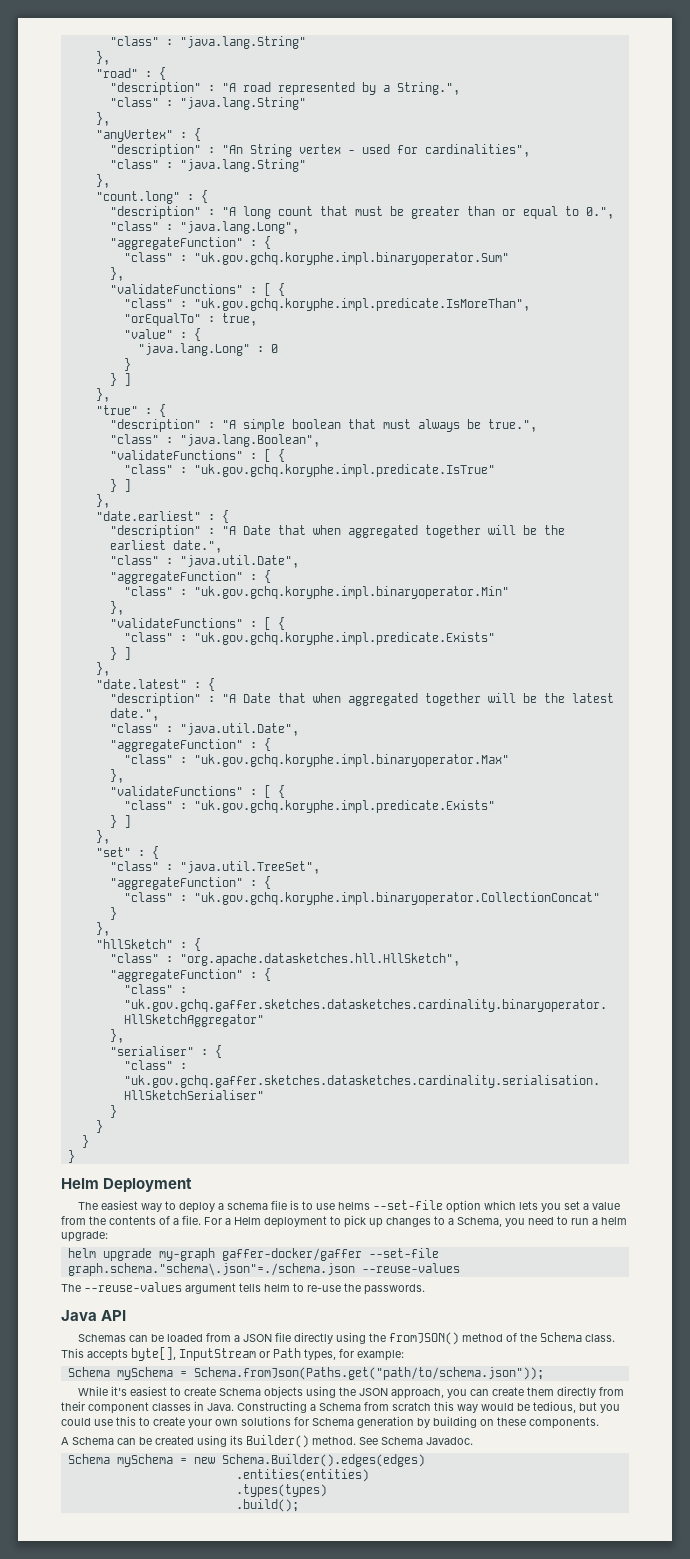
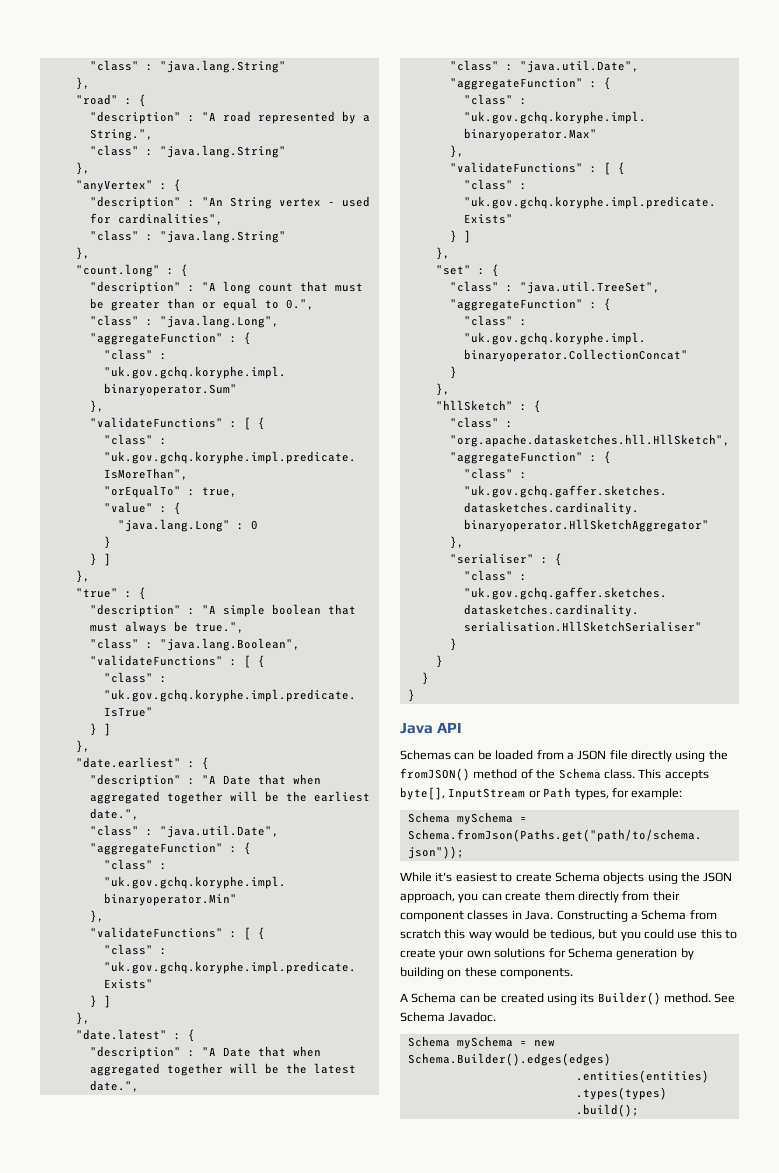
- Helm Deployment
- The easiest way to deploy a schema file is to use helms --set-file option which lets you set a value from the contents of a file. For a Helm deployment to pick up changes to a Schema, you need to run a helm upgrade:
- helm upgrade my-graph gaffer-docker/gaffer --set-file graph.schema."schema\.json"=./schema.json --reuse-values
- The --reuse-values argument tells helm to re-use the passwords.

